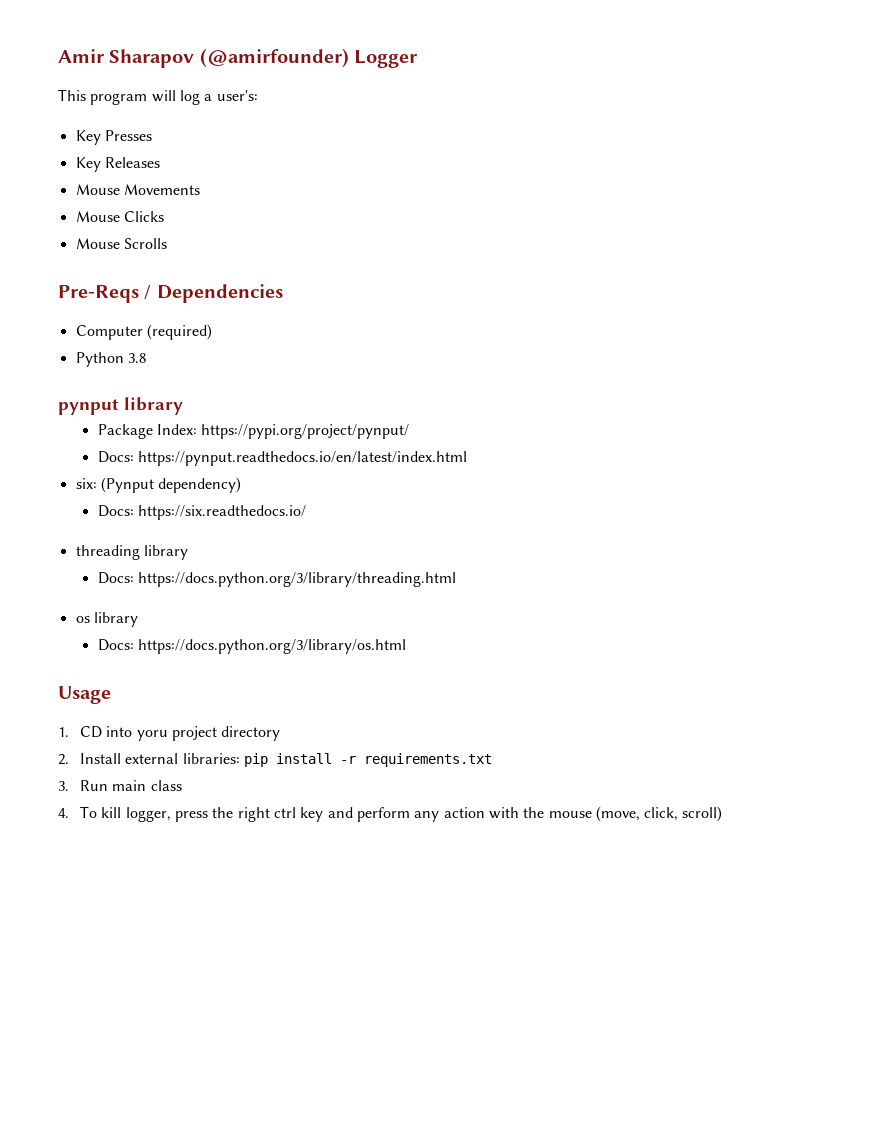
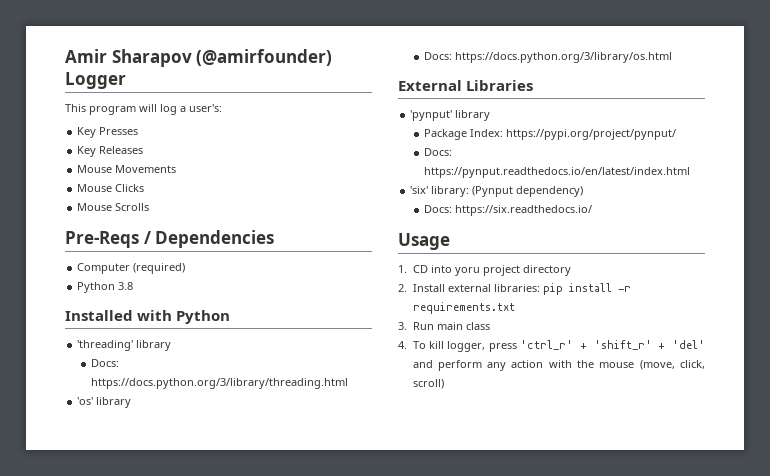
- pynput library
+ Installed with Python
+ 'threading' library
+ Docs: https://docs.python.org/3/library/threading.html
+ 'os' library
+ Docs: https://docs.python.org/3/library/os.html
+ External Libraries
+ 'pynput' library
- six: (Pynput dependency)
+ 'six' library: (Pynput dependency)
- threading library
- Docs: https://docs.python.org/3/library/threading.html
- os library
- Docs: https://docs.python.org/3/library/os.html
- 4. To kill logger, press the right ctrl key and perform any action with the mouse (move, click, scroll)
+ 4. To kill logger, press 'ctrl_r' + 'shift_r' + 'del' and perform any action with the mouse (move, click, scroll)

